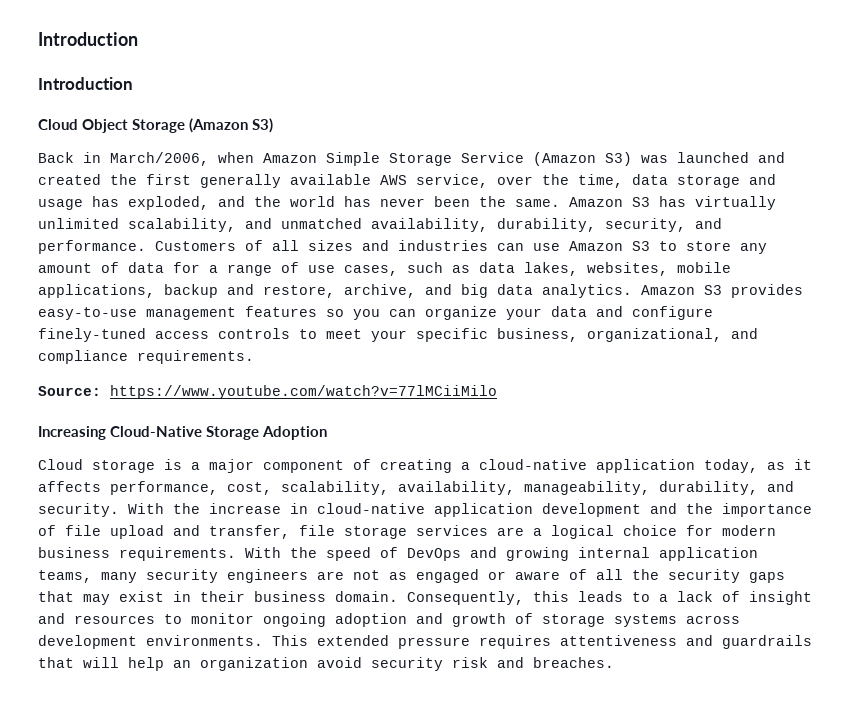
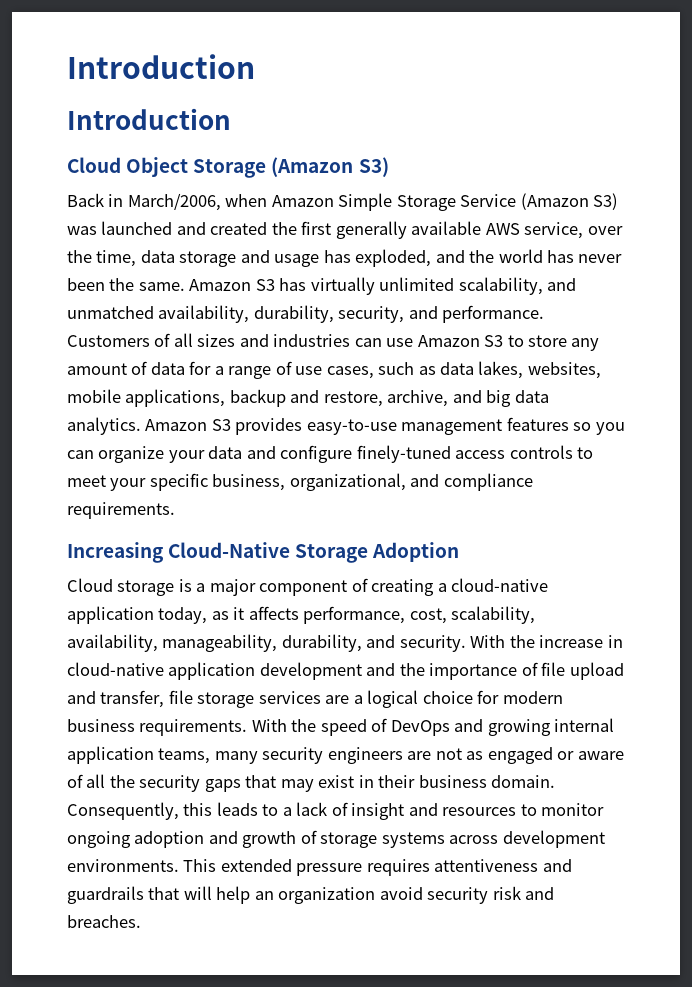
- Source: https://www.youtube.com/watch?v=77lMCiiMilo

